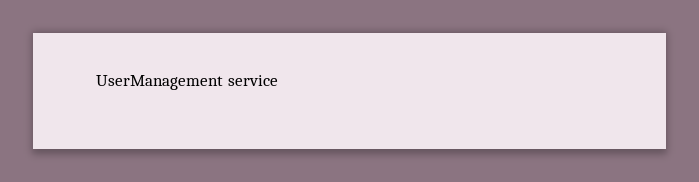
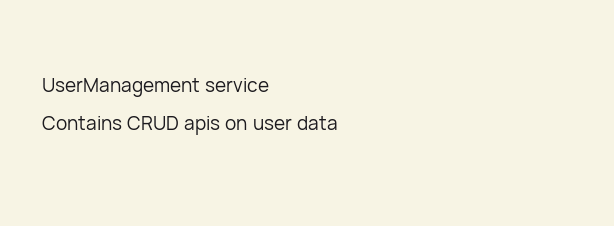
+ Contains CRUD apis on user data

